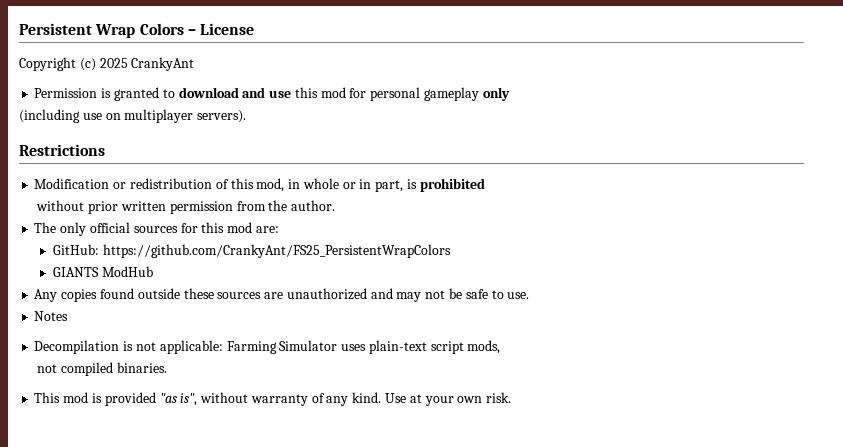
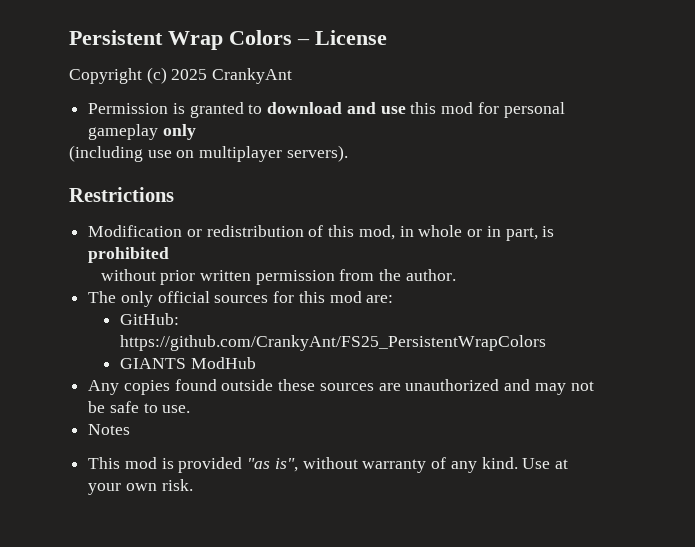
- Decompilation is not applicable: Farming Simulator uses plain-text script mods,
- not compiled binaries.

